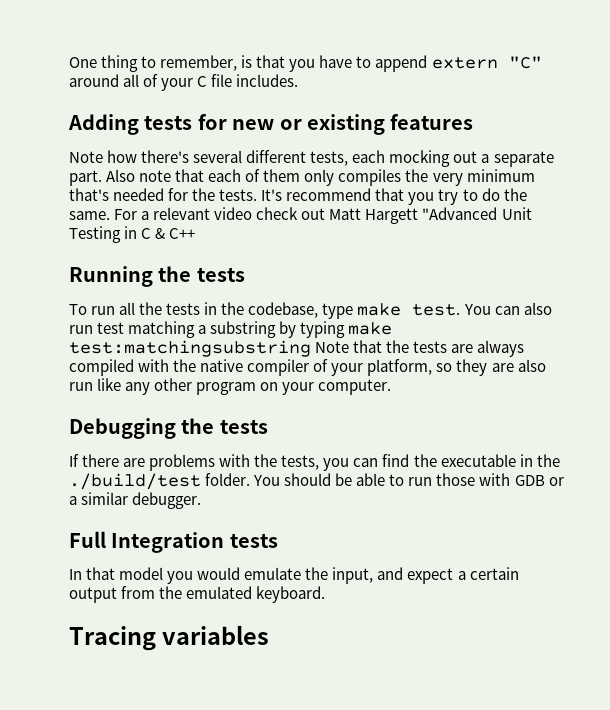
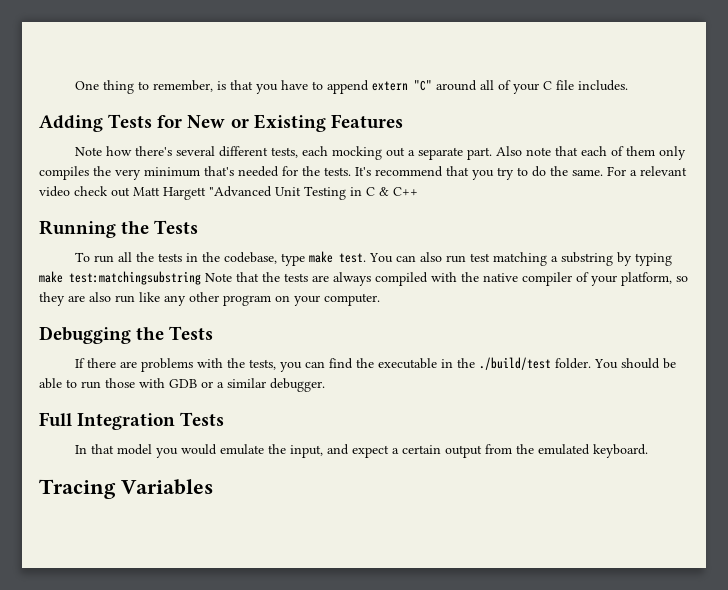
- Adding tests for new or existing features
+ Adding Tests for New or Existing Features
- Running the tests
+ Running the Tests
- Debugging the tests
+ Debugging the Tests
- Full Integration tests
+ Full Integration Tests
- Tracing variables
+ Tracing Variables

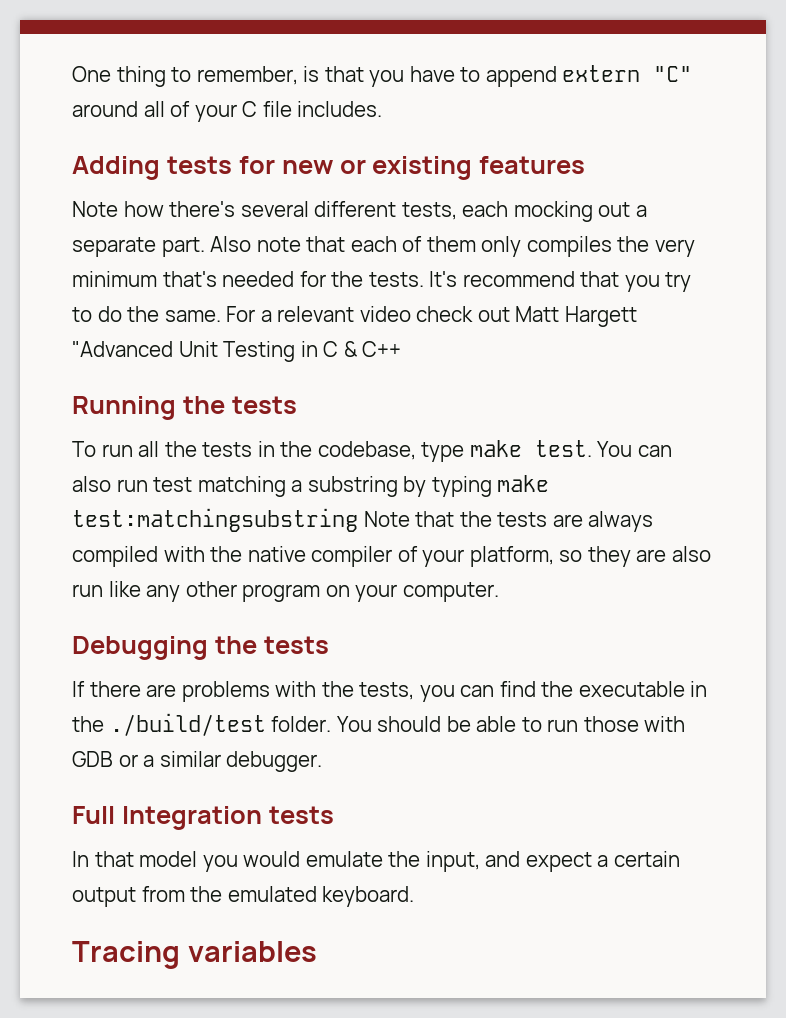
- Adding Tests for New or Existing Features
+ Adding tests for new or existing features
- Running the Tests
+ Running the tests
- Debugging the Tests
+ Debugging the tests
- Full Integration Tests
+ Full Integration tests
- Tracing Variables
+ Tracing variables

